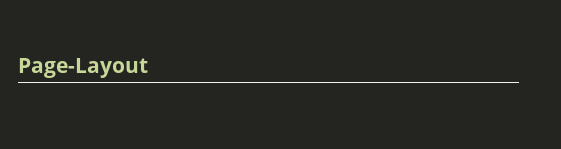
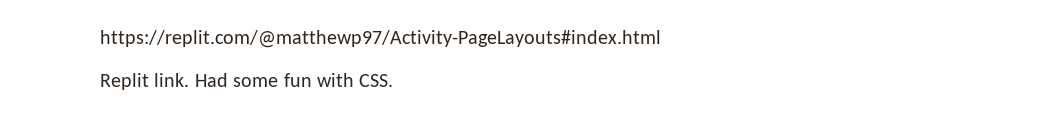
- Page-Layout
+ https://replit.com/@matthewp97/Activity-PageLayouts#index.html
+ Replit link. Had some fun with CSS.

